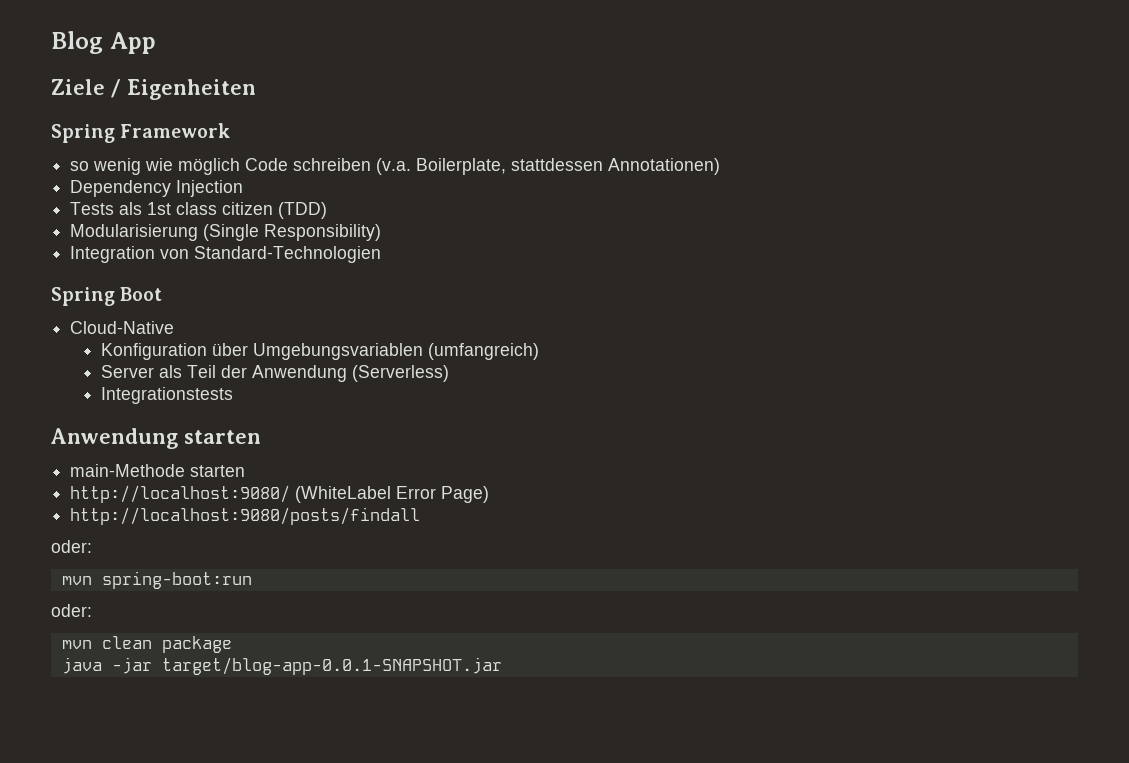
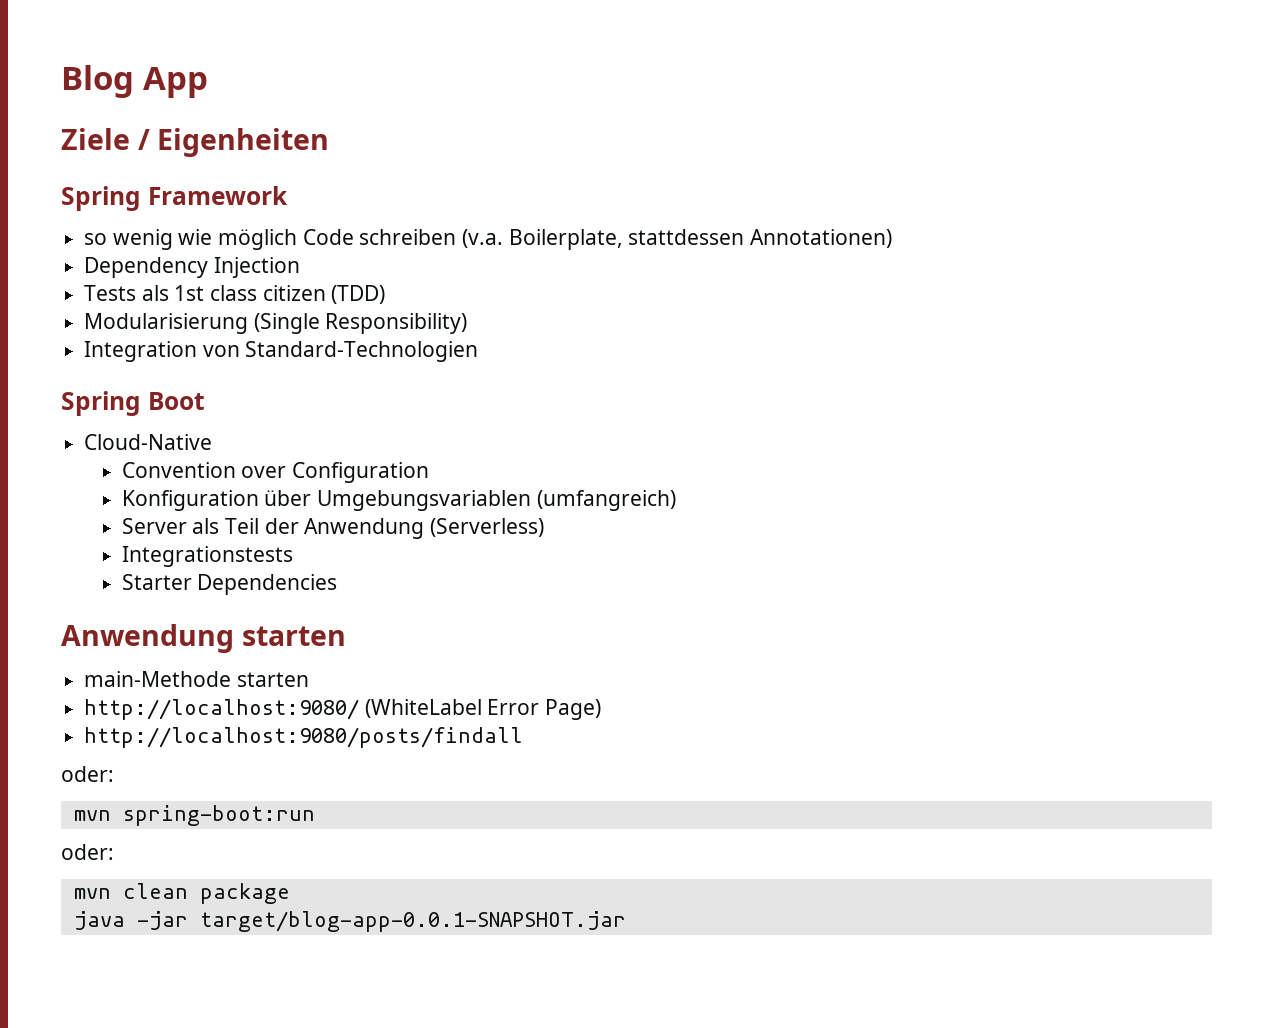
+ Convention over Configuration
+ Starter Dependencies

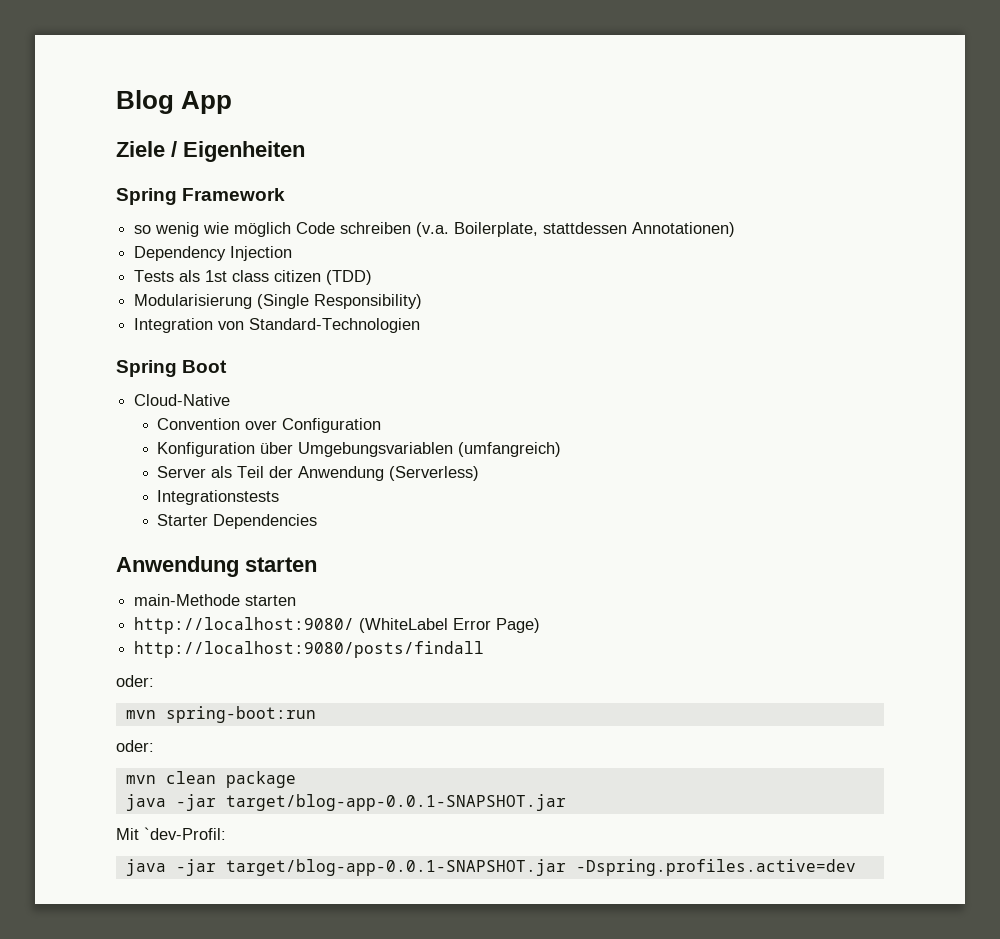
+ Mit `dev-Profil:
+ java -jar target/blog-app-0.0.1-SNAPSHOT.jar -Dspring.profiles.active=dev

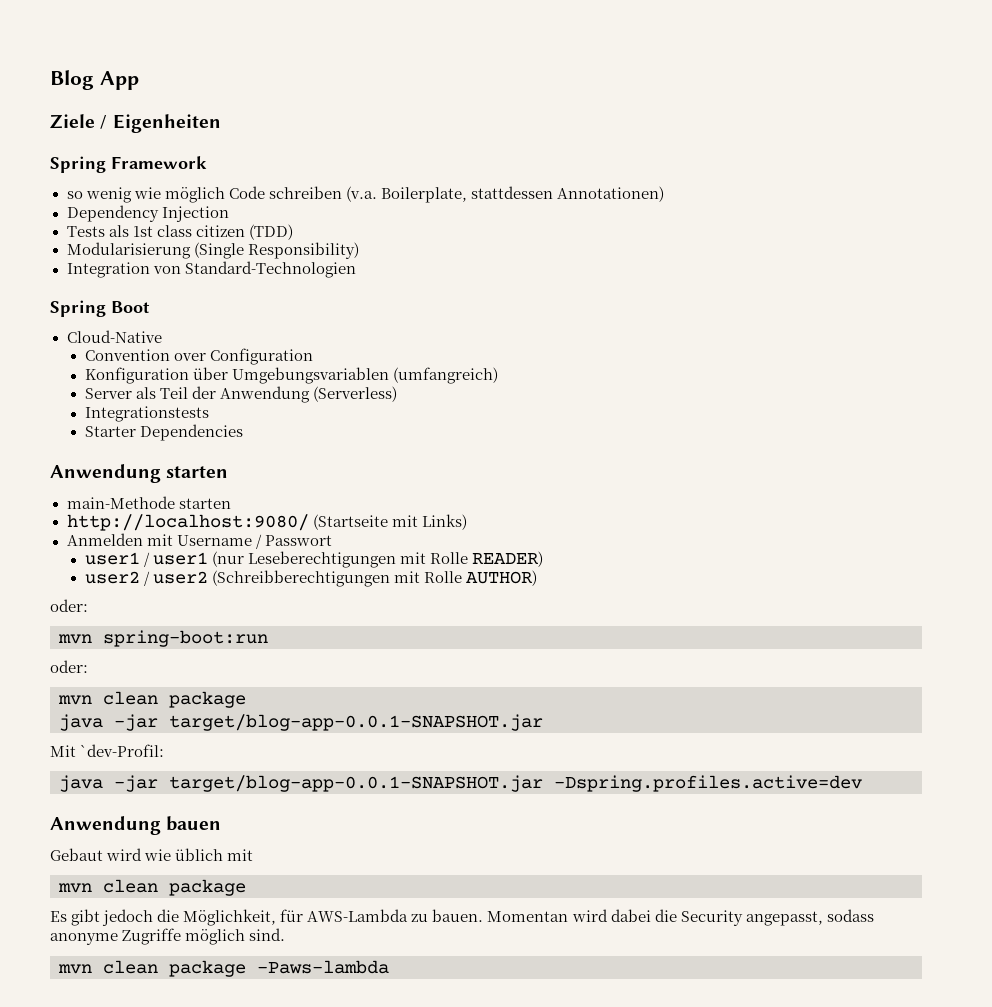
- http://localhost:9080/ (WhiteLabel Error Page)
- http://localhost:9080/posts/findall
+ http://localhost:9080/ (Startseite mit Links)
+ Anmelden mit Username / Passwort
+ user1 / user1 (nur Leseberechtigungen mit Rolle READER)
+ user2 / user2 (Schreibberechtigungen mit Rolle AUTHOR)
+ Anwendung bauen
+ Gebaut wird wie üblich mit
+ mvn clean package
+ Es gibt jedoch die Möglichkeit, für AWS-Lambda zu bauen. Momentan wird dabei die Security angepasst, sodass anonyme Zugriffe möglich sind.
+ mvn clean package -Paws-lambda

